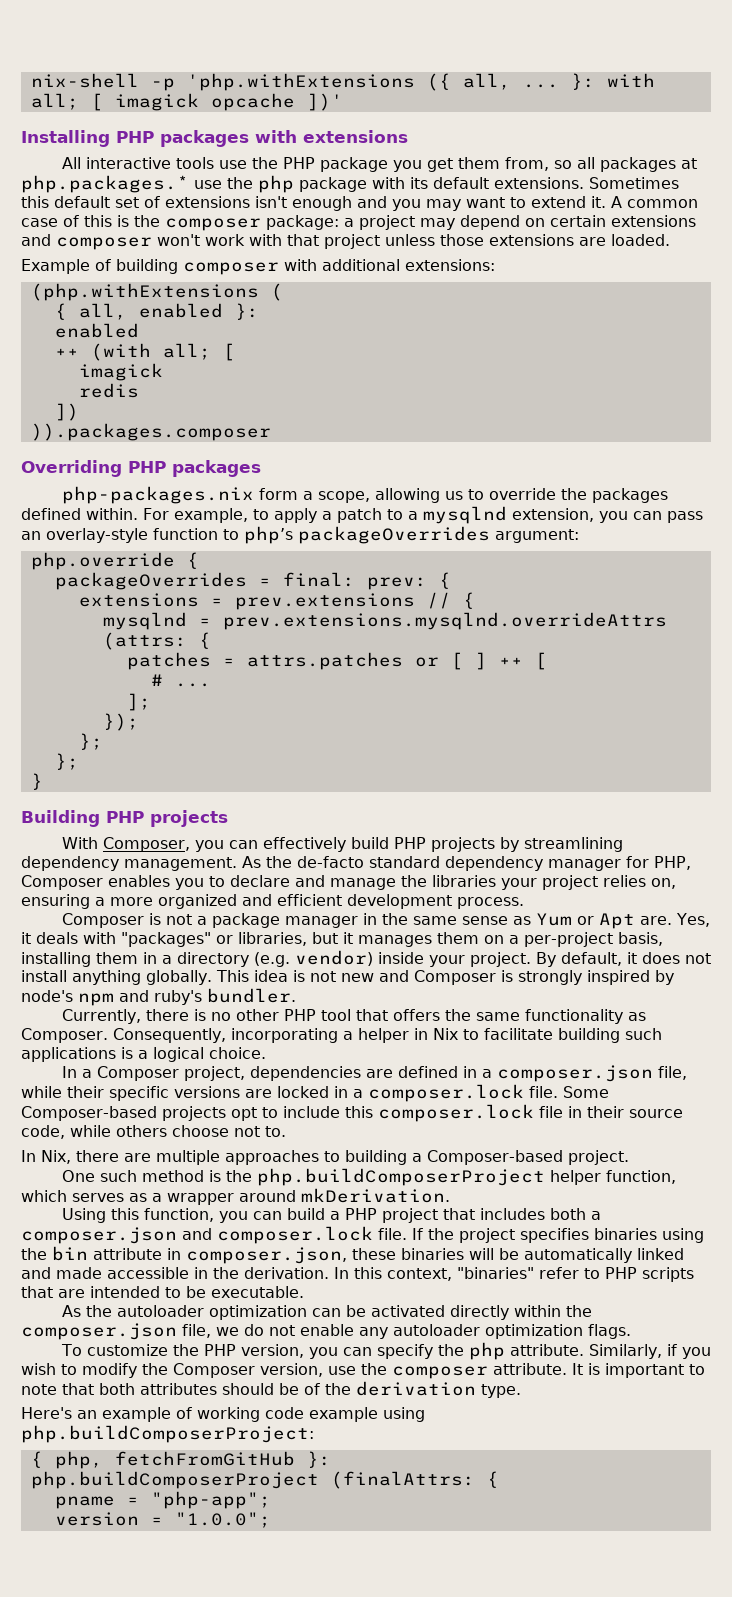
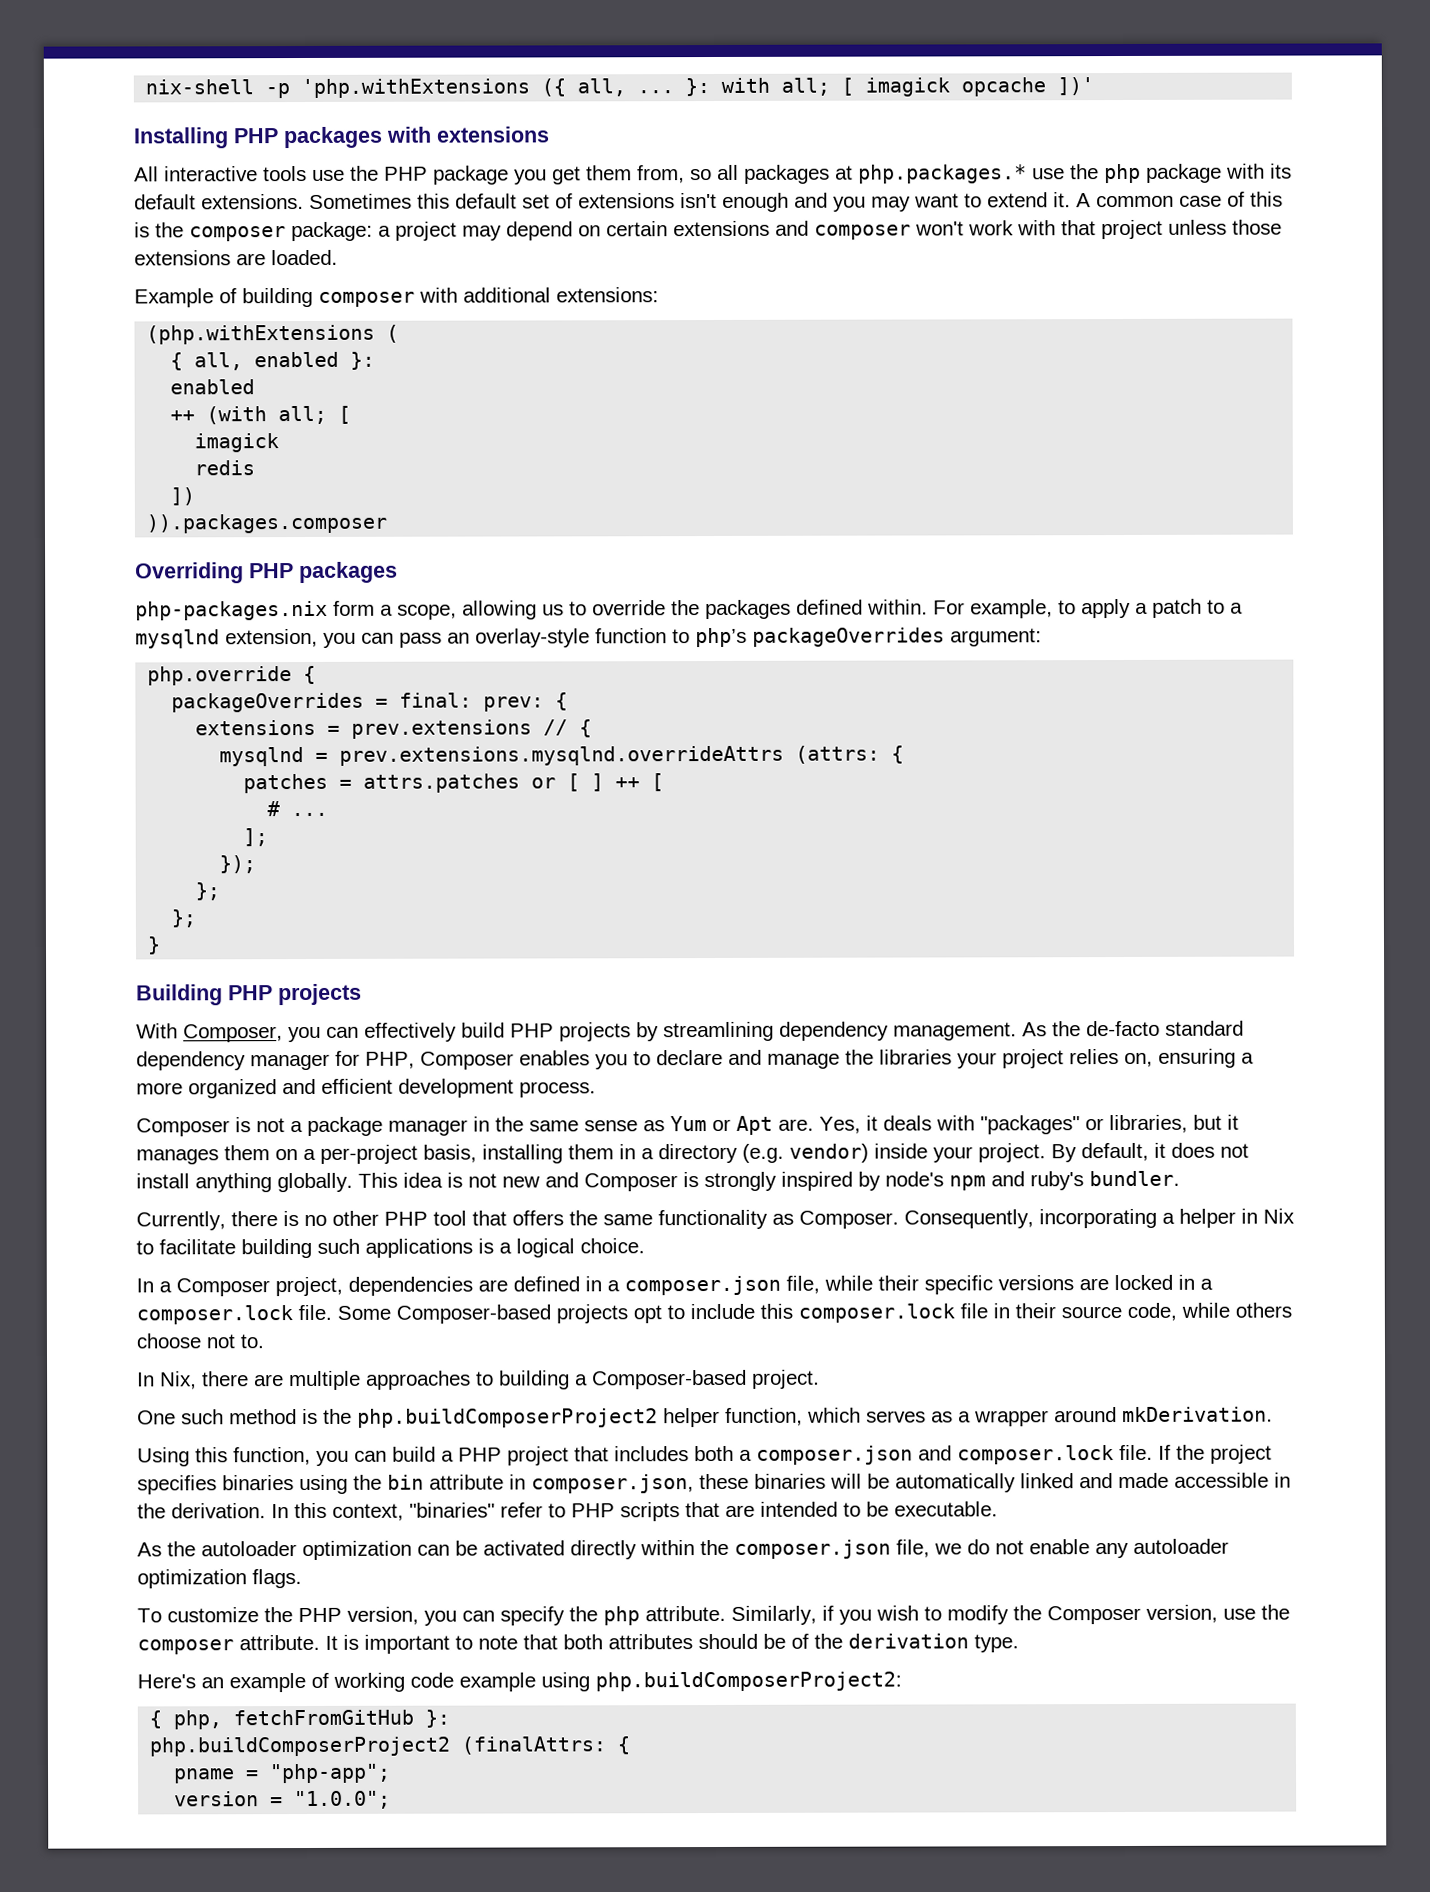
- One such method is the php.buildComposerProject helper function, which serves as a wrapper around mkDerivation.
+ One such method is the php.buildComposerProject2 helper function, which serves as a wrapper around mkDerivation.
- Here's an example of working code example using php.buildComposerProject:
+ Here's an example of working code example using php.buildComposerProject2:
- php.buildComposerProject (finalAttrs: {
+ php.buildComposerProject2 (finalAttrs: {

